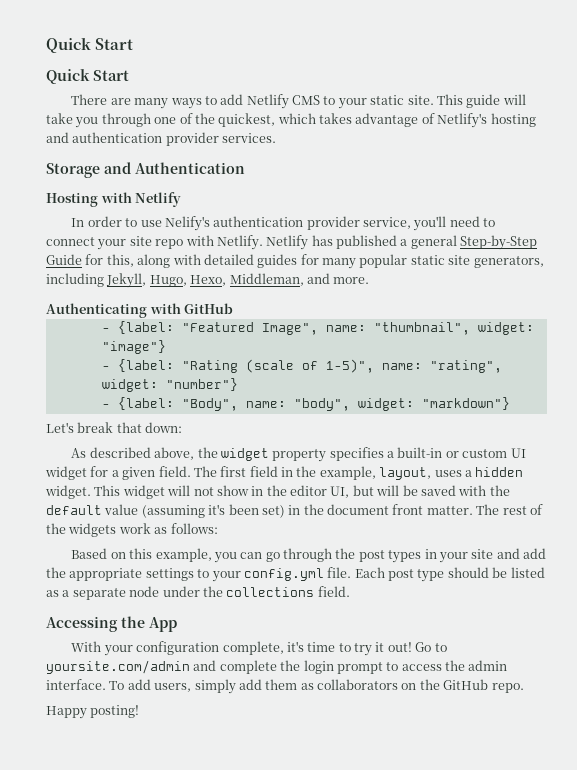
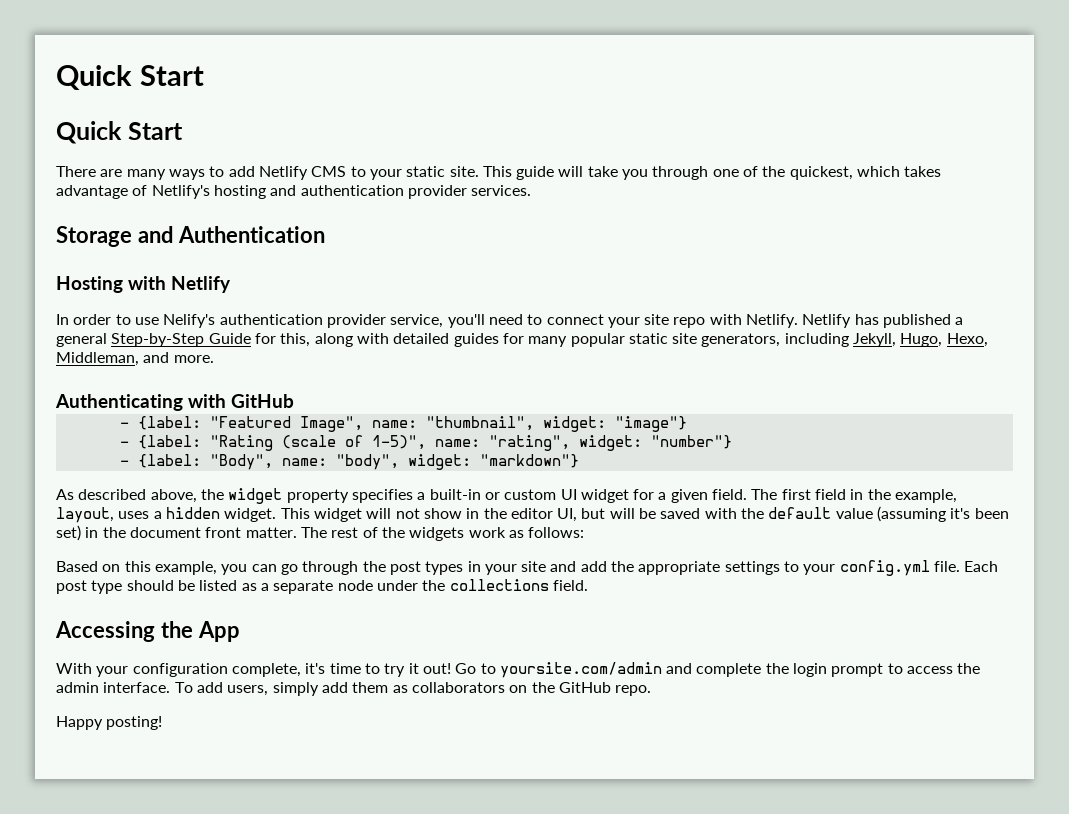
- Let's break that down:

